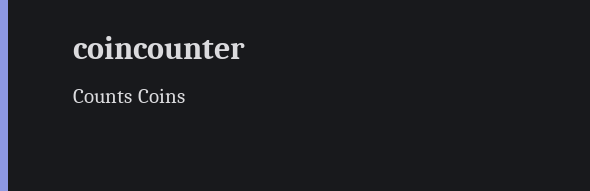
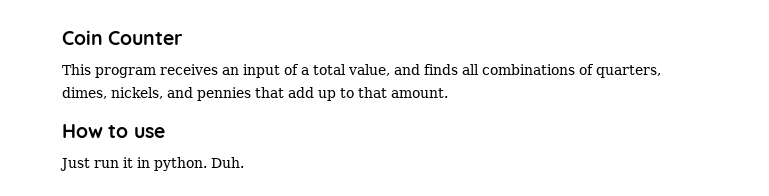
- coincounter
- Counts Coins
+ Coin Counter
+ This program receives an input of a total value, and finds all combinations of quarters, dimes, nickels, and pennies that add up to that amount.
+ How to use
+ Just run it in python. Duh.

